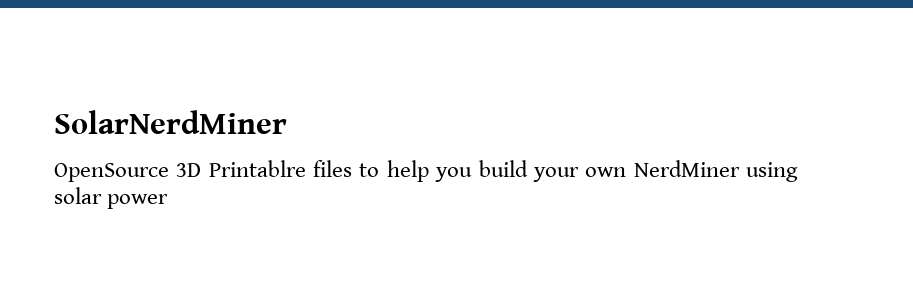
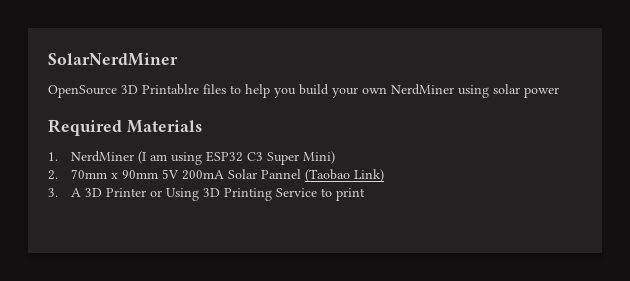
+ Required Materials
+ 1. NerdMiner (I am using ESP32 C3 Super Mini)
+ 2. 70mm x 90mm 5V 200mA Solar Pannel (Taobao Link)
+ 3. A 3D Printer or Using 3D Printing Service to print

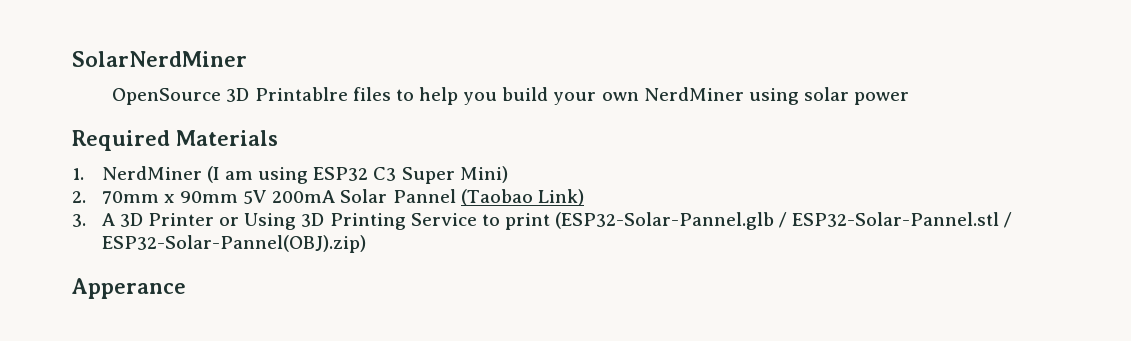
- 3. A 3D Printer or Using 3D Printing Service to print
+ 3. A 3D Printer or Using 3D Printing Service to print (ESP32-Solar-Pannel.glb / ESP32-Solar-Pannel.stl / ESP32-Solar-Pannel(OBJ).zip)
+ Apperance

